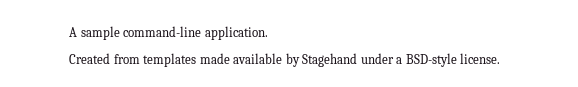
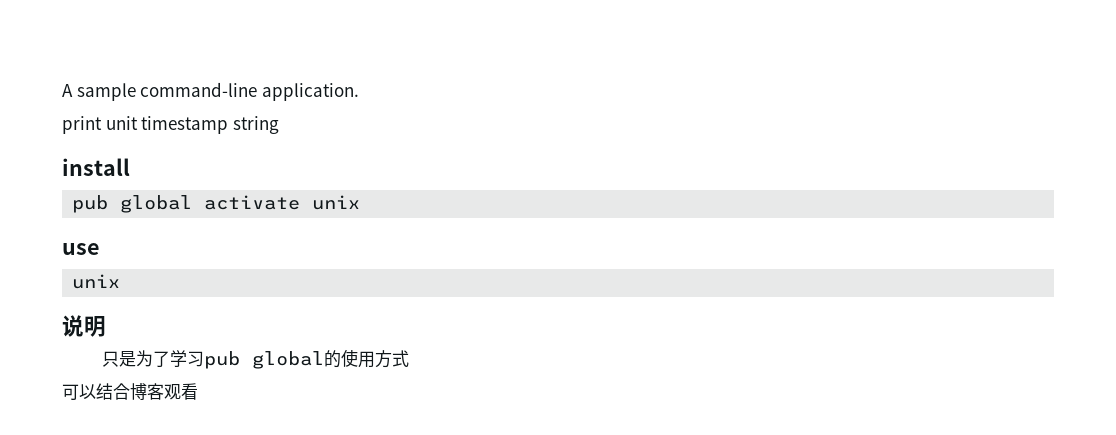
- Created from templates made available by Stagehand under a BSD-style license.
+ print unit timestamp string
+ install
+ pub global activate unix
+ use
+ unix
+ 说明
+ 只是为了学习pub global的使用方式
+ 可以结合博客观看

